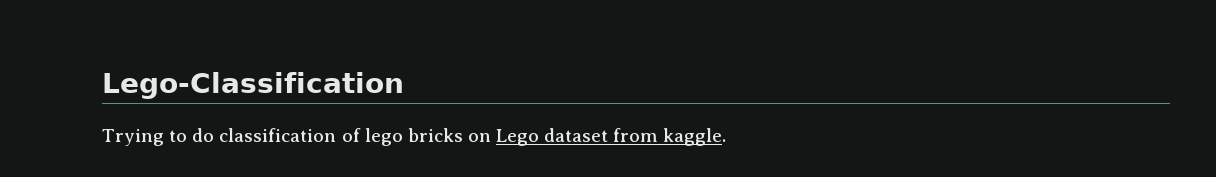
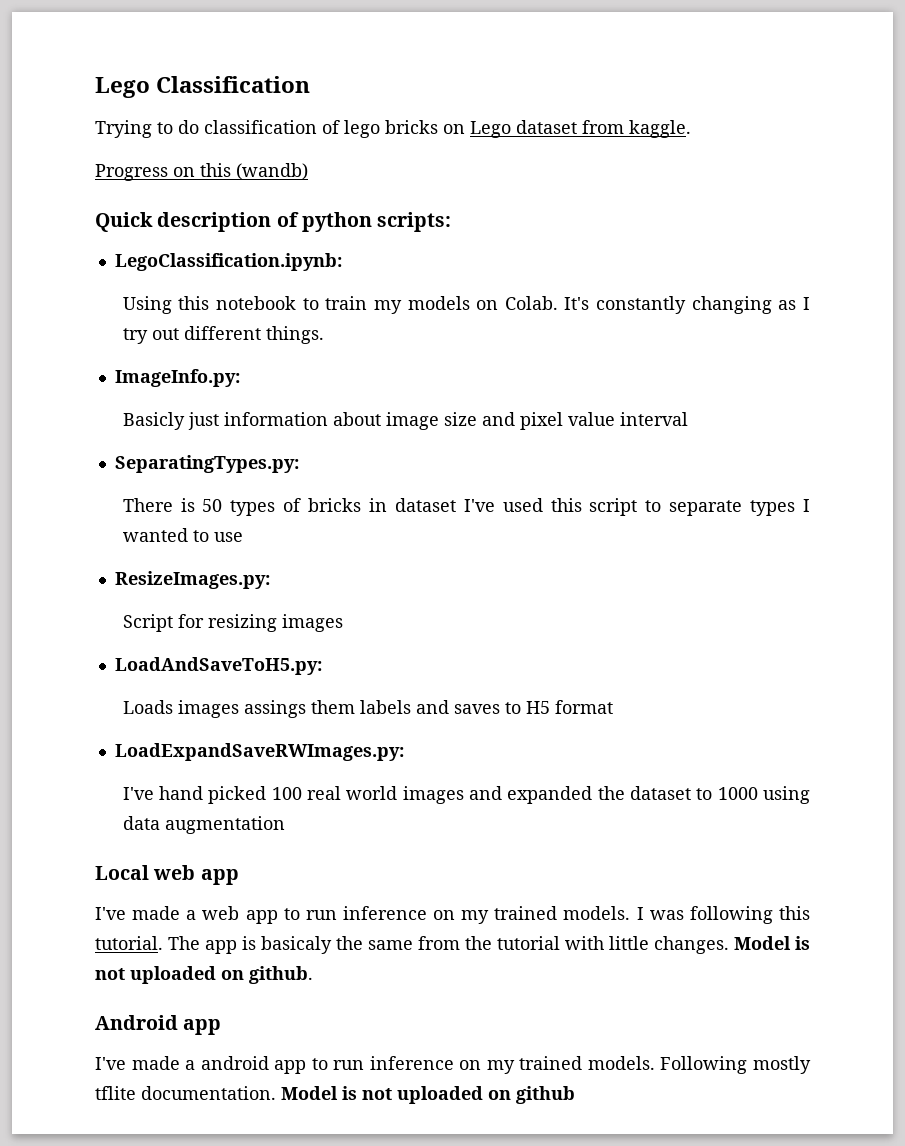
- Lego-Classification
+ Lego Classification
+ Progress on this (wandb)
+ Quick description of python scripts:
+ LegoClassification.ipynb:
+ Using this notebook to train my models on Colab. It's constantly changing as I try out different things.
+ ImageInfo.py:
+ Basicly just information about image size and pixel value interval
+ SeparatingTypes.py:
+ There is 50 types of bricks in dataset I've used this script to separate types I wanted to use
+ ResizeImages.py:
+ Script for resizing images
+ LoadAndSaveToH5.py:
+ Loads images assings them labels and saves to H5 format
+ LoadExpandSaveRWImages.py:
+ I've hand picked 100 real world images and expanded the dataset to 1000 using data augmentation
+ Local web app
+ I've made a web app to run inference on my trained models. I was following this tutorial. The app is basicaly the same from the tutorial with little changes. Model is not uploaded on github.
+ Android app
+ I've made a android app to run inference on my trained models. Following mostly tflite documentation. Model is not uploaded on github

